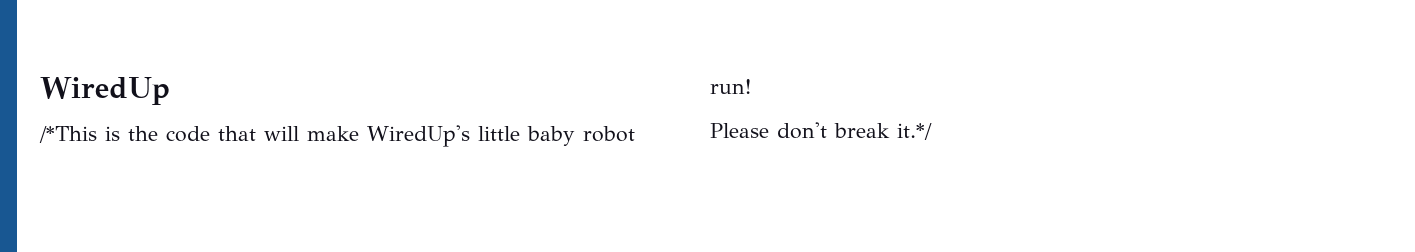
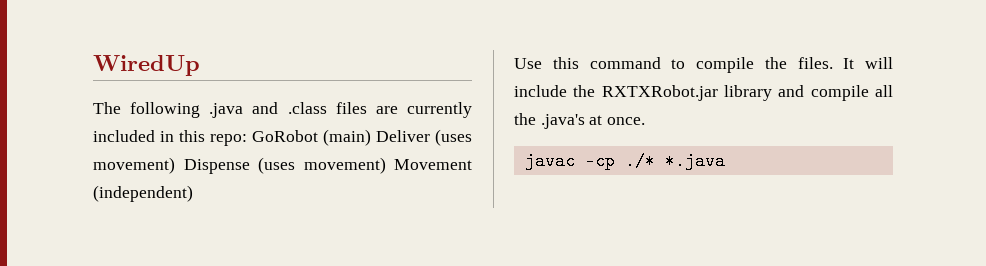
- /*This is the code that will make WiredUp's little baby robot run!
- Please don't break it.*/
+ The following .java and .class files are currently included in this repo: GoRobot (main) Deliver (uses movement) Dispense (uses movement) Movement (independent)
+ Use this command to compile the files. It will include the RXTXRobot.jar library and compile all the .java's at once.
+ javac -cp ./* *.java

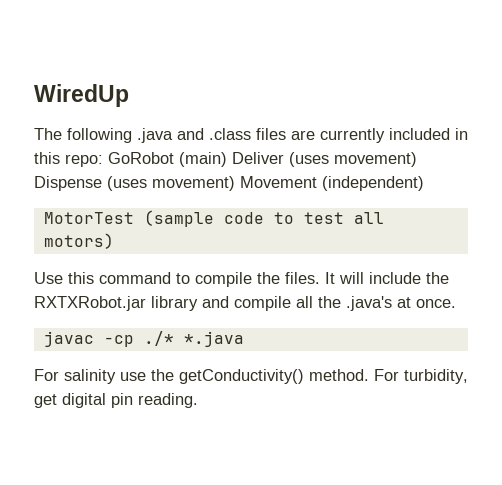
+ MotorTest (sample code to test all motors)
+ For salinity use the getConductivity() method. For turbidity, get digital pin reading.

